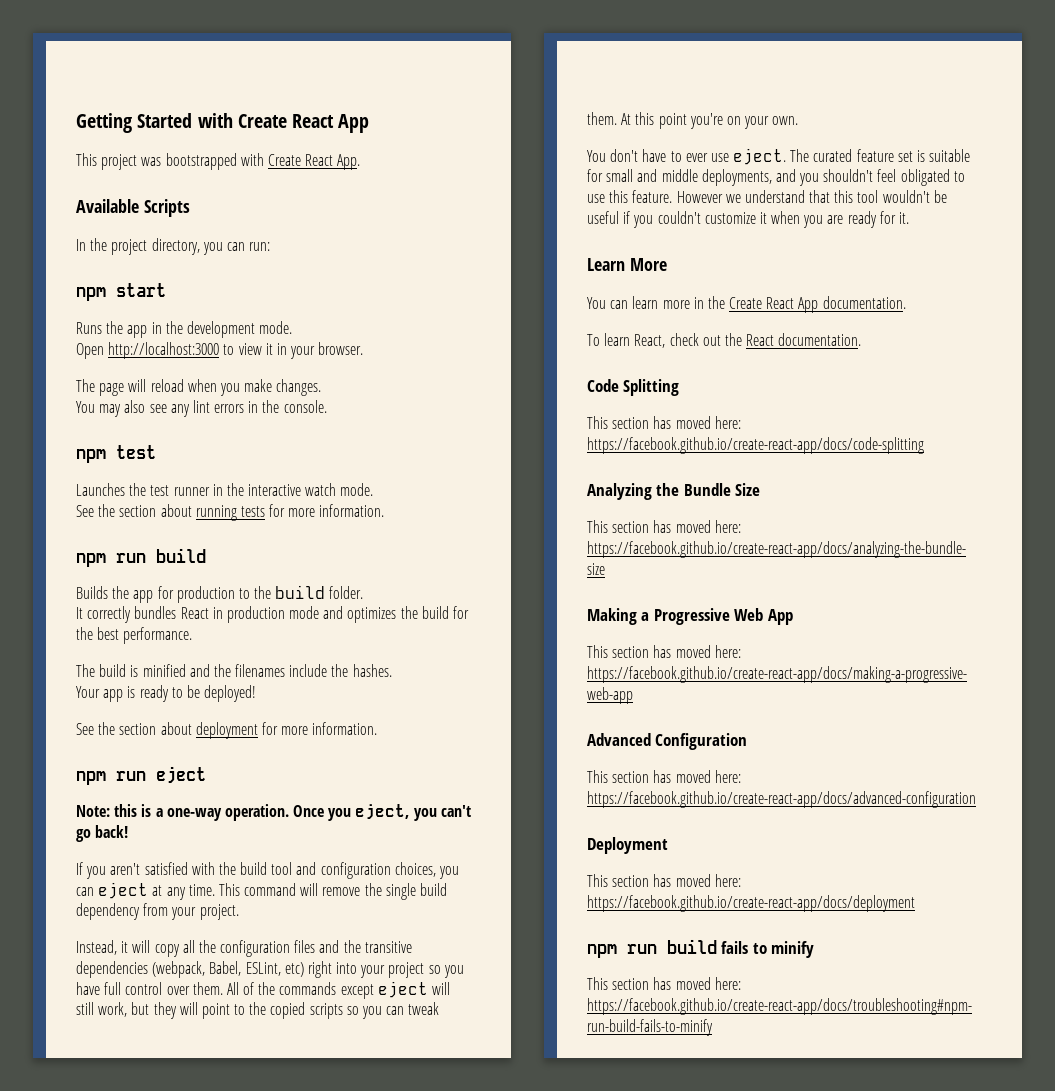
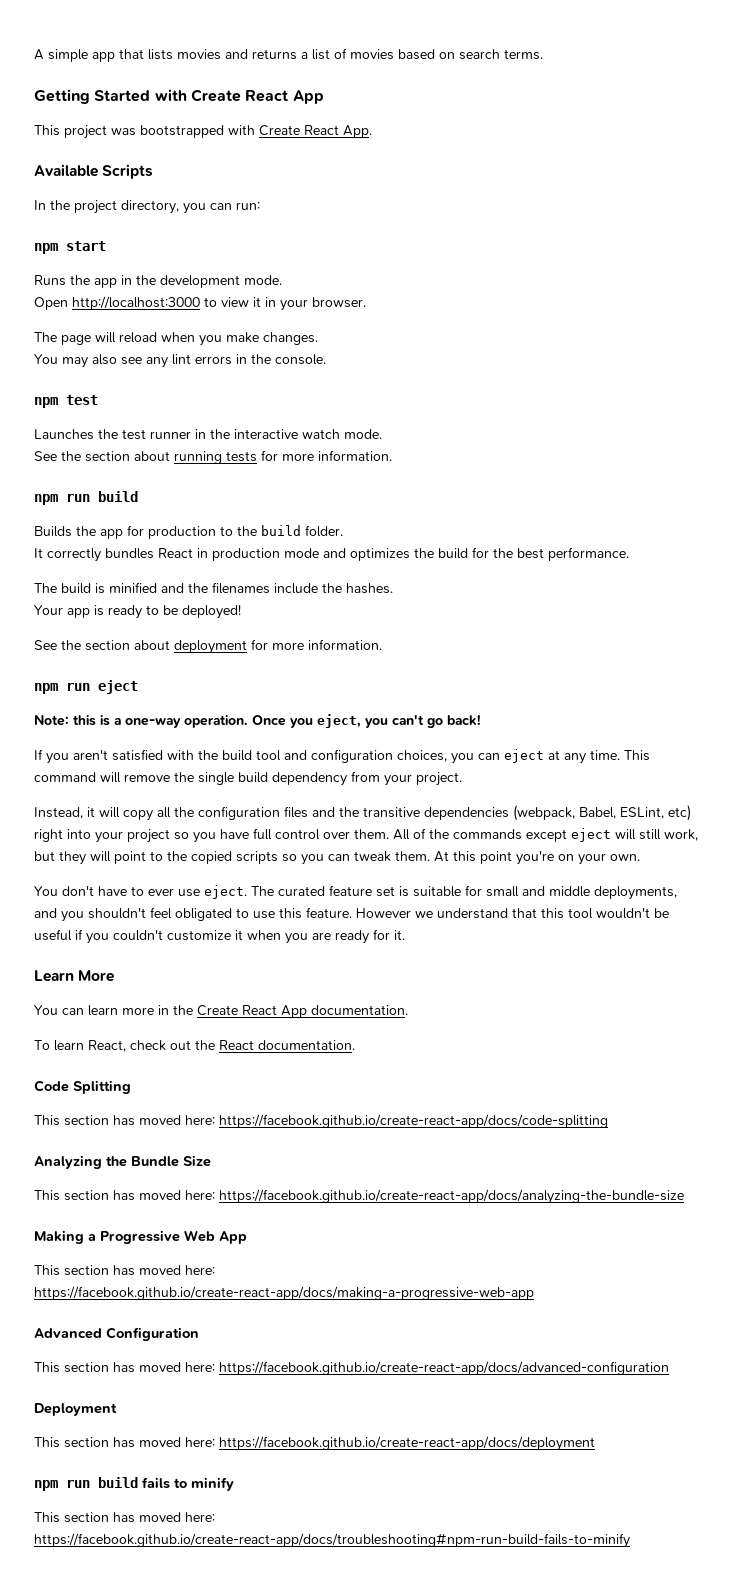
+ A simple app that lists movies and returns a list of movies based on search terms.

